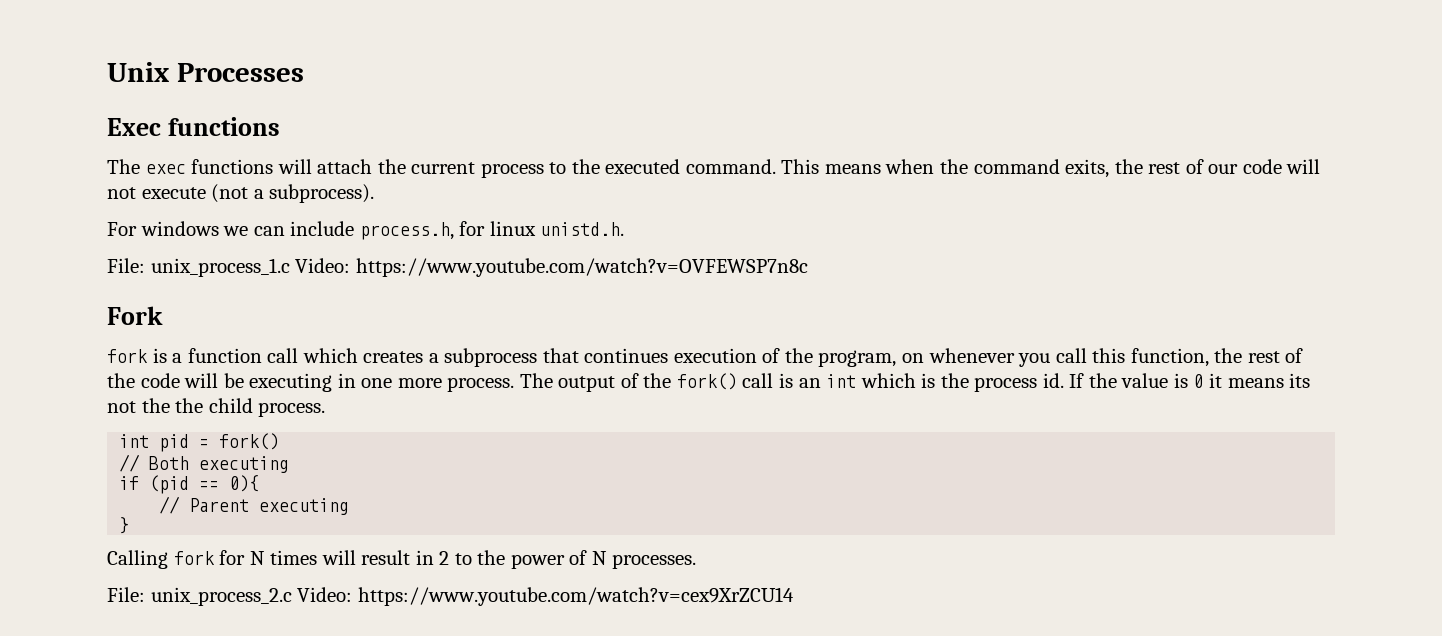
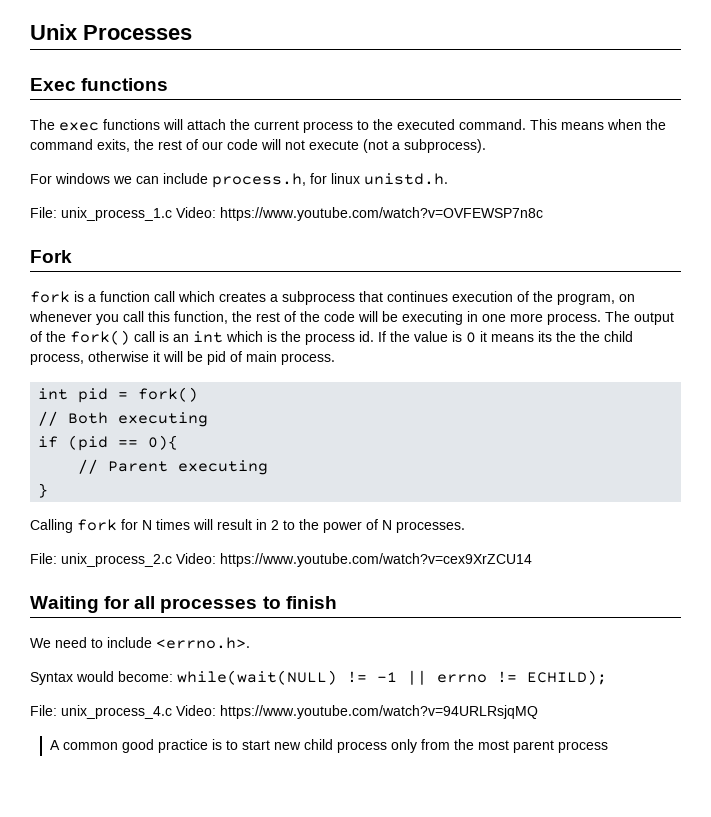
- If the value is 0 it means its not the the child process.
+ If the value is 0 it means its the the child process, otherwise it will be pid of main process.
+ Waiting for all processes to finish
+ We need to include <errno.h>.
+ Syntax would become: while(wait(NULL) != -1 || errno != ECHILD);
+ File: unix_process_4.c Video: https://www.youtube.com/watch?v=94URLRsjqMQ
+ A common good practice is to start new child process only from the most parent process

